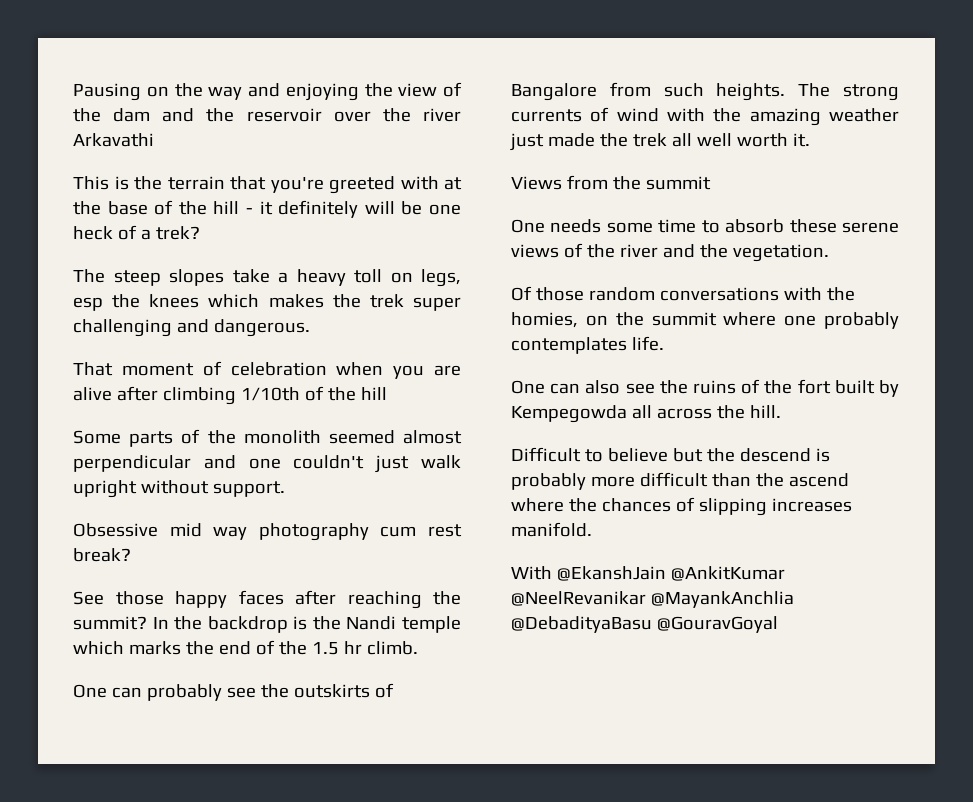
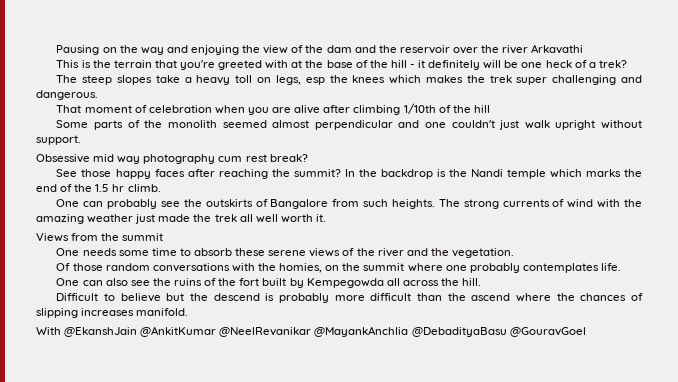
- With @EkanshJain @AnkitKumar @NeelRevanikar @MayankAnchlia @DebadityaBasu @GouravGoyal
+ With @EkanshJain @AnkitKumar @NeelRevanikar @MayankAnchlia @DebadityaBasu @GouravGoel

